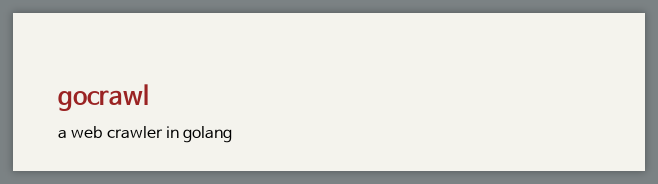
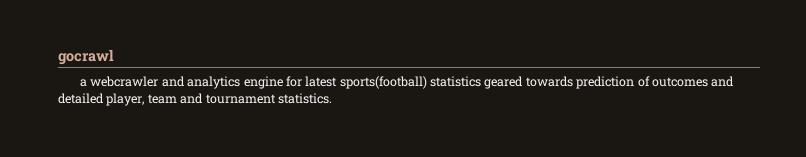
- a web crawler in golang
+ a webcrawler and analytics engine for latest sports(football) statistics geared towards prediction of outcomes and detailed player, team and tournament statistics.

